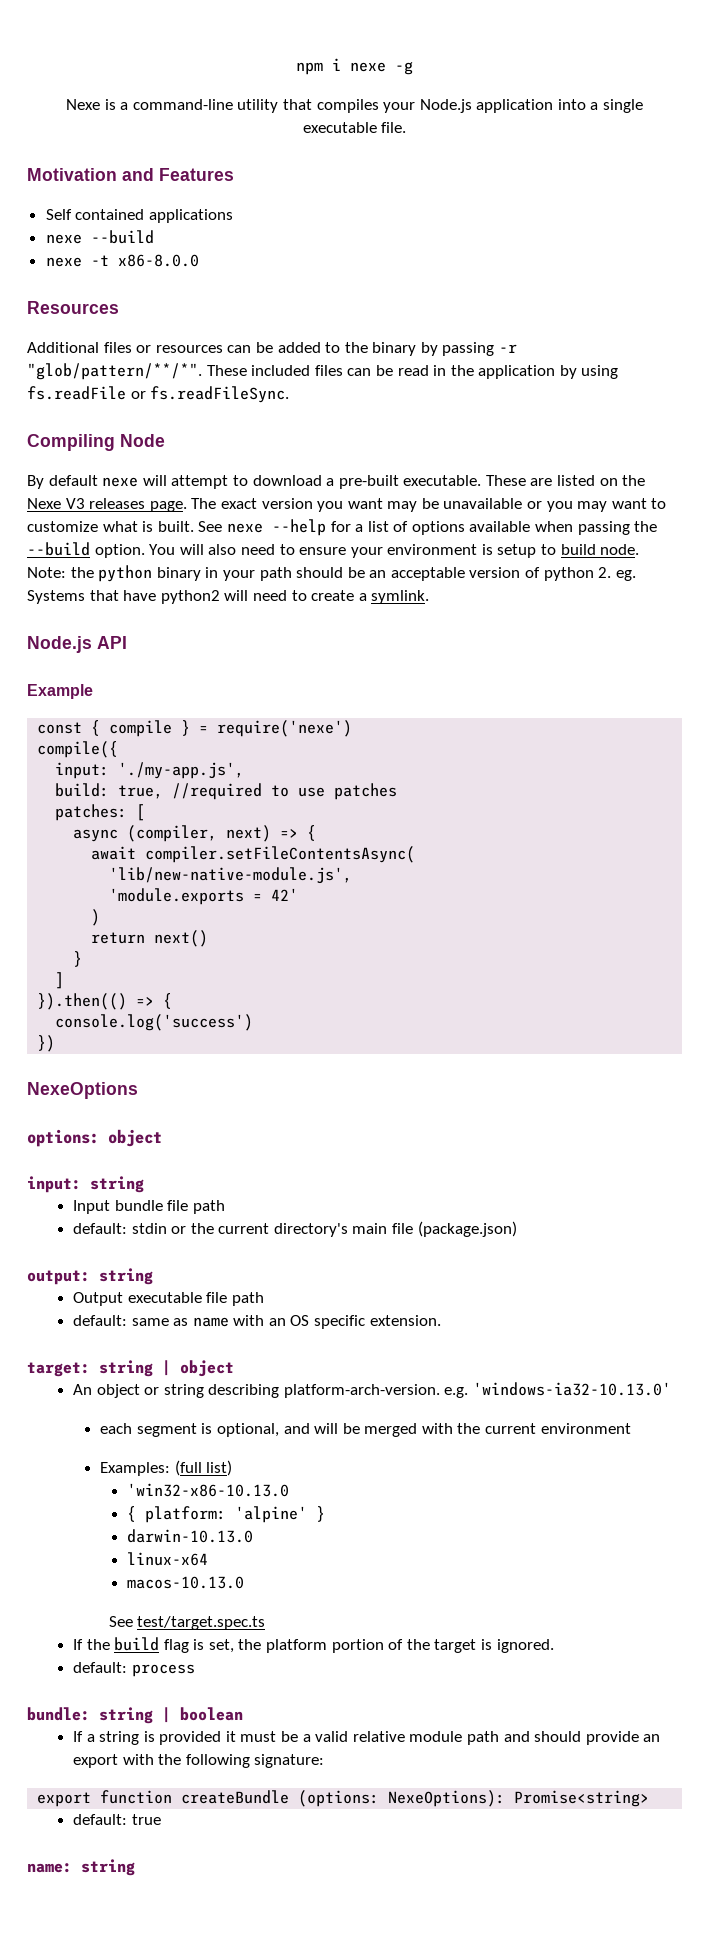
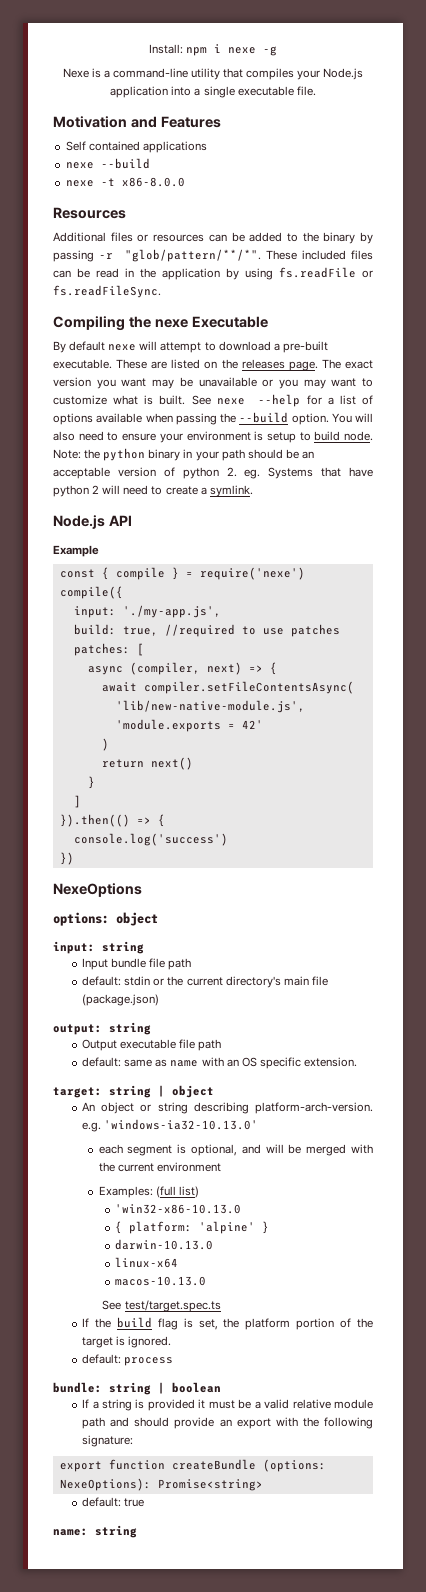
- npm i nexe -g
+ Install: npm i nexe -g
- Compiling Node
+ Compiling the nexe Executable
- These are listed on the Nexe V3 releases page.
+ These are listed on the releases page.
- Note: the python binary in your path should be an acceptable version of python 2. eg. Systems that have python2 will need to create a symlink.
+ Note: the python binary in your path should be an acceptable version of python 2. eg. Systems that have python 2 will need to create a symlink.

